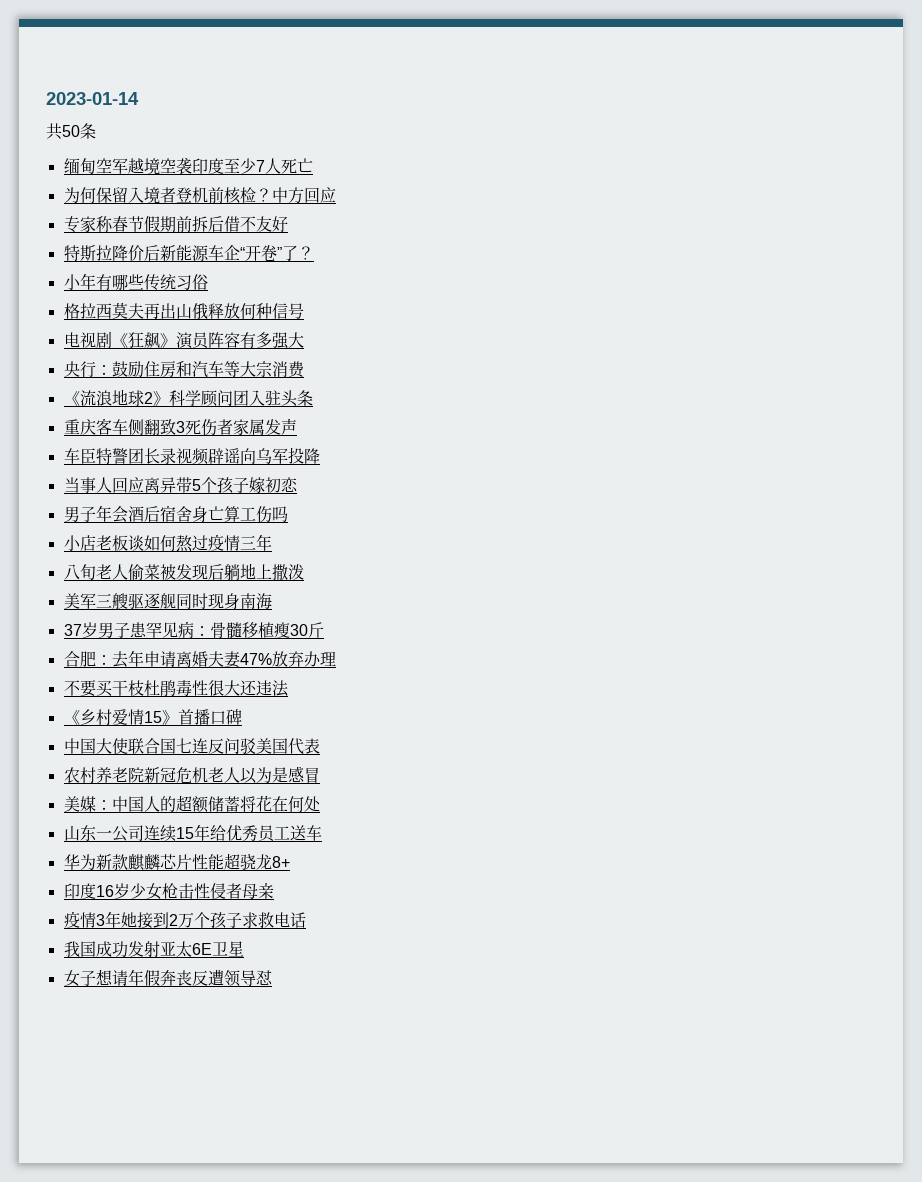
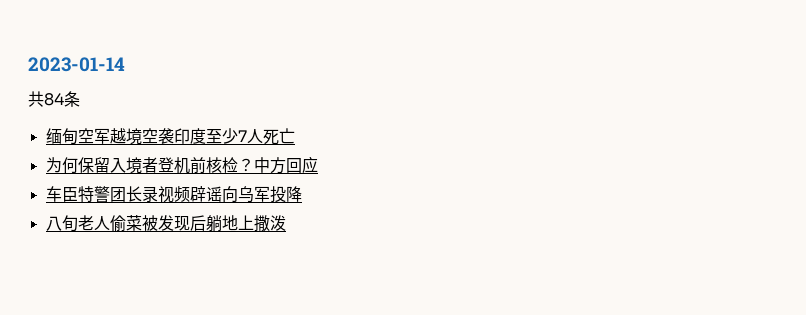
- 共50条
+ 共84条
- 专家称春节假期前拆后借不友好
- 特斯拉降价后新能源车企“开卷”了？
- 小年有哪些传统习俗
- 格拉西莫夫再出山俄释放何种信号
- 电视剧《狂飙》演员阵容有多强大
- 央行：鼓励住房和汽车等大宗消费
- 《流浪地球2》科学顾问团入驻头条
- 重庆客车侧翻致3死伤者家属发声
- 当事人回应离异带5个孩子嫁初恋
- 男子年会酒后宿舍身亡算工伤吗
- 小店老板谈如何熬过疫情三年
- 美军三艘驱逐舰同时现身南海
- 37岁男子患罕见病：骨髓移植瘦30斤
- 合肥：去年申请离婚夫妻47%放弃办理
- 不要买干枝杜鹃毒性很大还违法
- 《乡村爱情15》首播口碑
- 中国大使联合国七连反问驳美国代表
- 农村养老院新冠危机老人以为是感冒
- 美媒：中国人的超额储蓄将花在何处
- 山东一公司连续15年给优秀员工送车
- 华为新款麒麟芯片性能超骁龙8+
- 印度16岁少女枪击性侵者母亲
- 疫情3年她接到2万个孩子求救电话
- 我国成功发射亚太6E卫星
- 女子想请年假奔丧反遭领导怼

